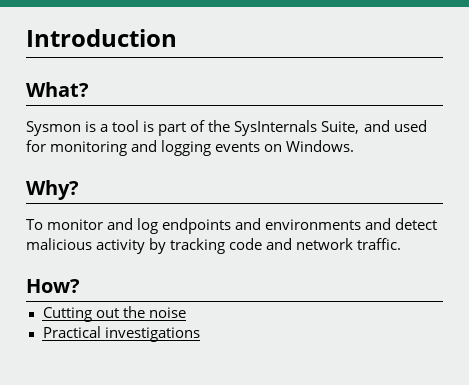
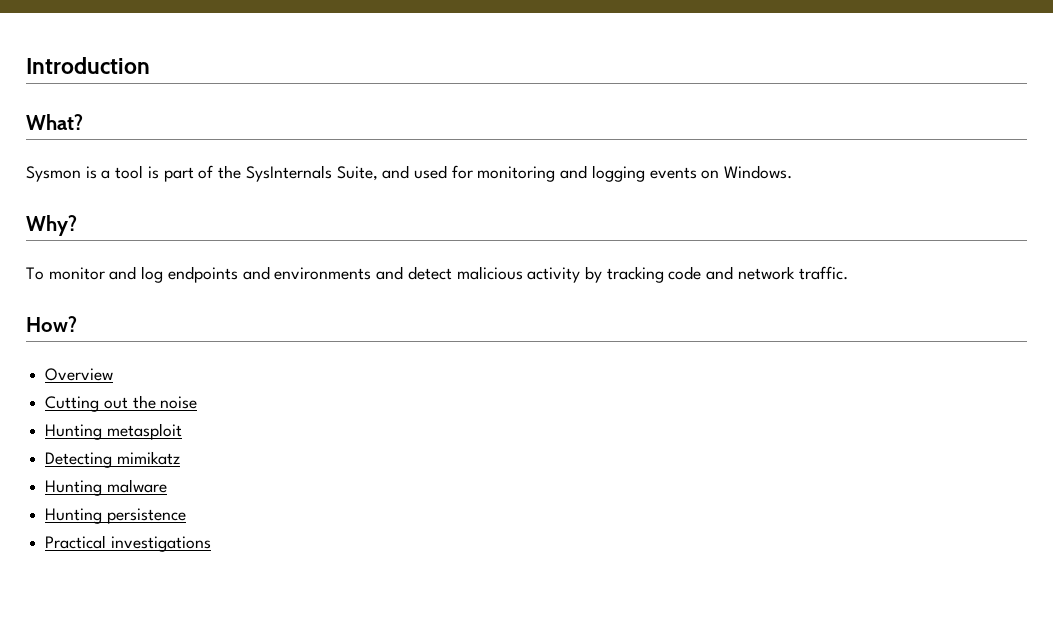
+ Overview
+ Hunting metasploit
+ Detecting mimikatz
+ Hunting malware
+ Hunting persistence

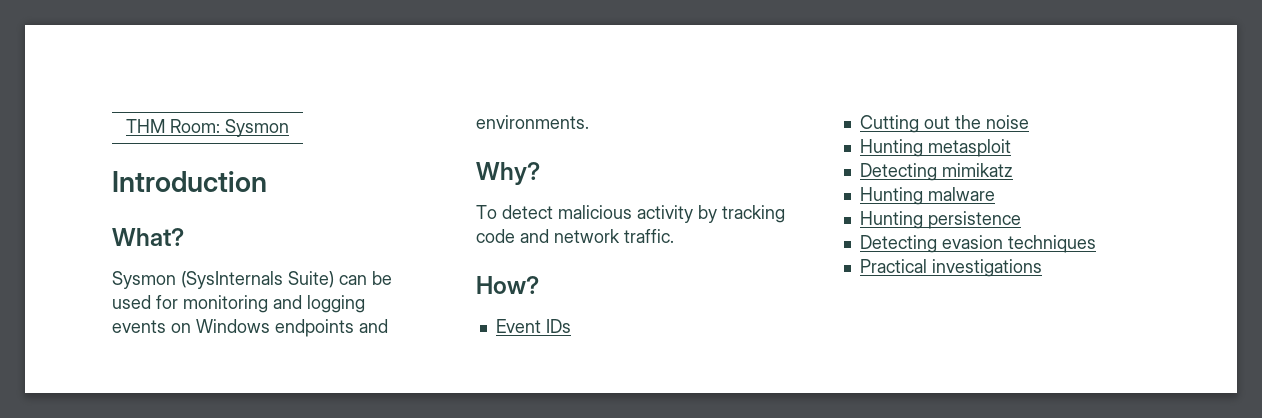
+ THM Room: Sysmon
- Sysmon is a tool is part of the SysInternals Suite, and used for monitoring and logging events on Windows.
+ Sysmon (SysInternals Suite) can be used for monitoring and logging events on Windows endpoints and environments.
  Why?
- To monitor and log endpoints and environments and detect malicious activity by tracking code and network traffic.
+ To detect malicious activity by tracking code and network traffic.
- Overview
+ Event IDs
+ Detecting evasion techniques

